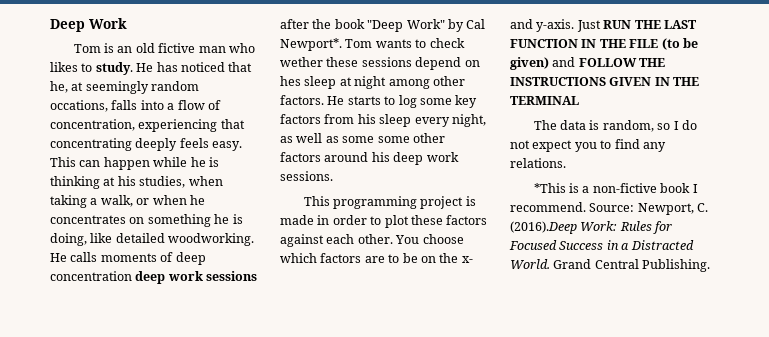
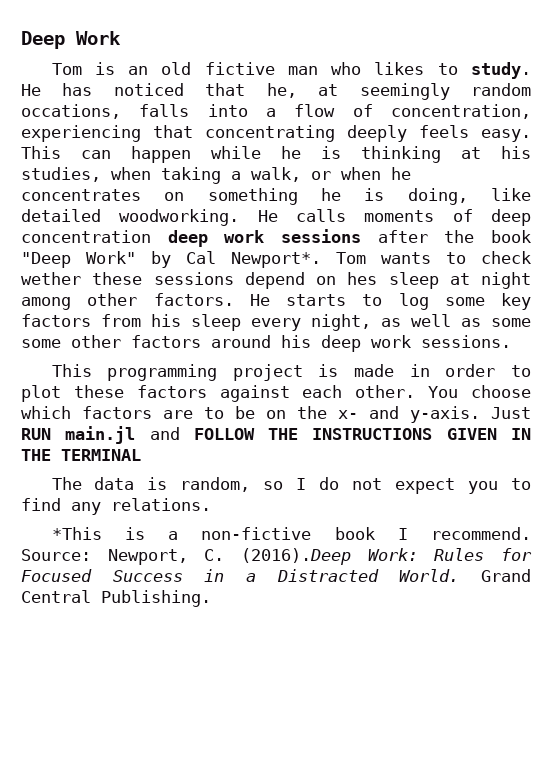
- Just RUN THE LAST FUNCTION IN THE FILE (to be given) and FOLLOW THE INSTRUCTIONS GIVEN IN THE TERMINAL
+ Just RUN main.jl and FOLLOW THE INSTRUCTIONS GIVEN IN THE TERMINAL

